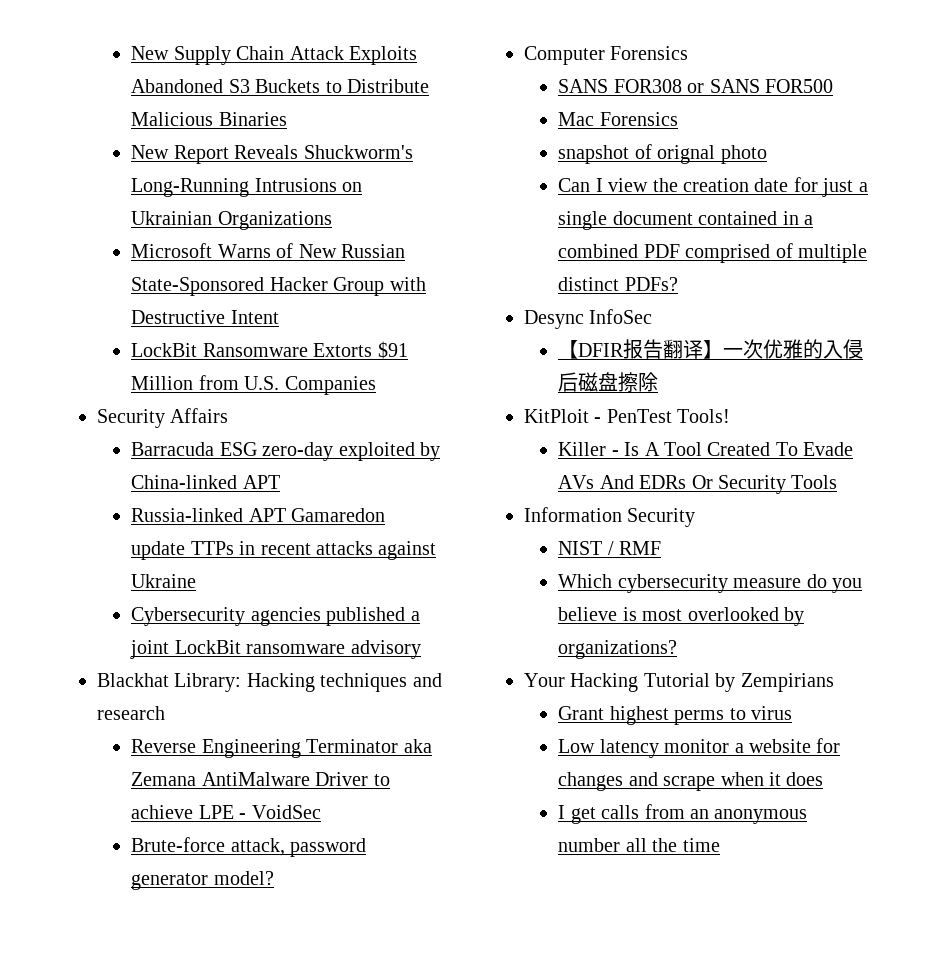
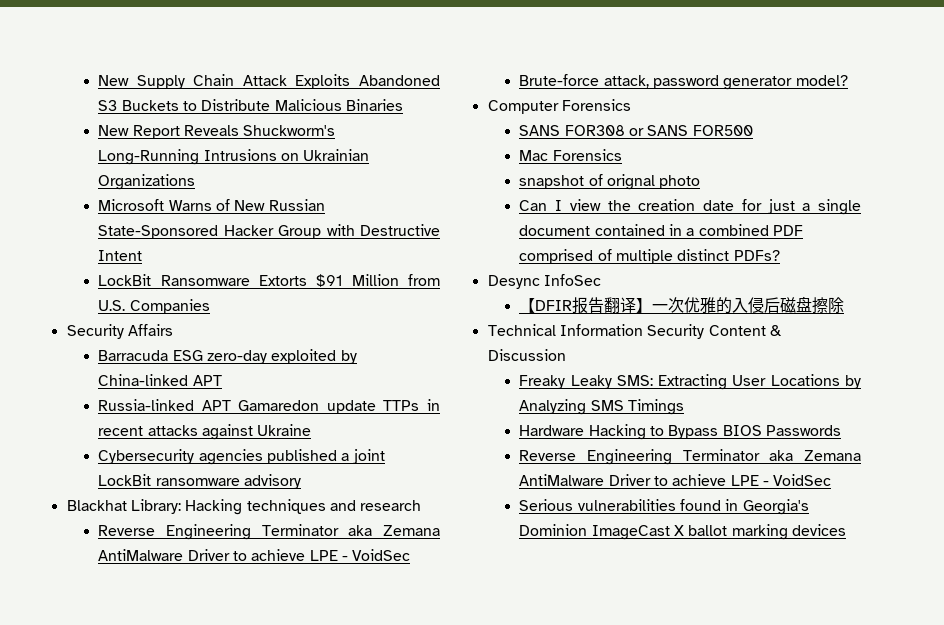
- KitPloit - PenTest Tools!
- Killer - Is A Tool Created To Evade AVs And EDRs Or Security Tools
- Information Security
- NIST / RMF
- Which cybersecurity measure do you believe is most overlooked by organizations?
- Your Hacking Tutorial by Zempirians
- Grant highest perms to virus
- Low latency monitor a website for changes and scrape when it does
- I get calls from an anonymous number all the time
+ Technical Information Security Content & Discussion
+ Freaky Leaky SMS: Extracting User Locations by Analyzing SMS Timings
+ Hardware Hacking to Bypass BIOS Passwords
+ Reverse Engineering Terminator aka Zemana AntiMalware Driver to achieve LPE - VoidSec
+ Serious vulnerabilities found in Georgia's Dominion ImageCast X ballot marking devices

